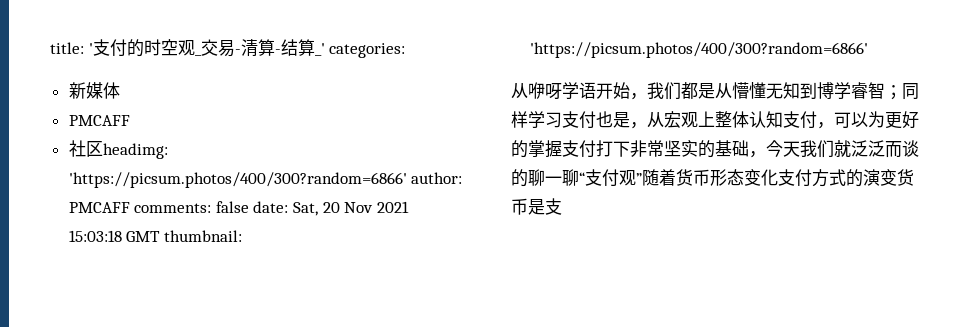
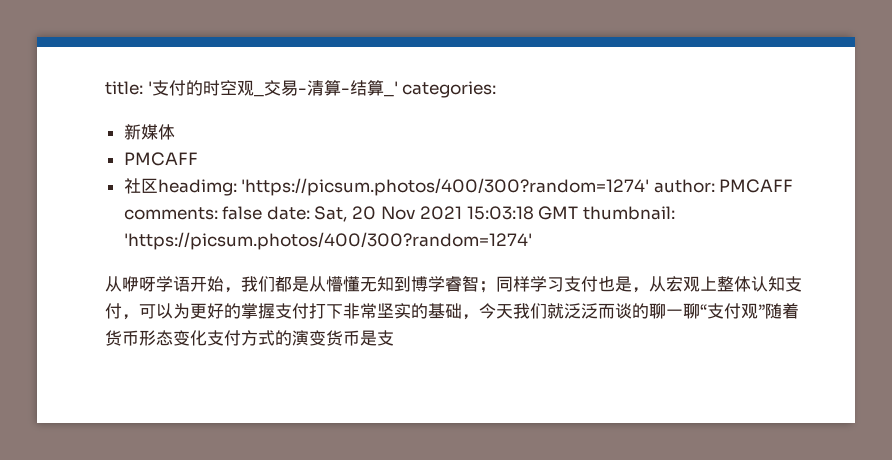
- 社区headimg: 'https://picsum.photos/400/300?random=6866' author: PMCAFF comments: false date: Sat, 20 Nov 2021 15:03:18 GMT thumbnail: 'https://picsum.photos/400/300?random=6866'
+ 社区headimg: 'https://picsum.photos/400/300?random=1274' author: PMCAFF comments: false date: Sat, 20 Nov 2021 15:03:18 GMT thumbnail: 'https://picsum.photos/400/300?random=1274'

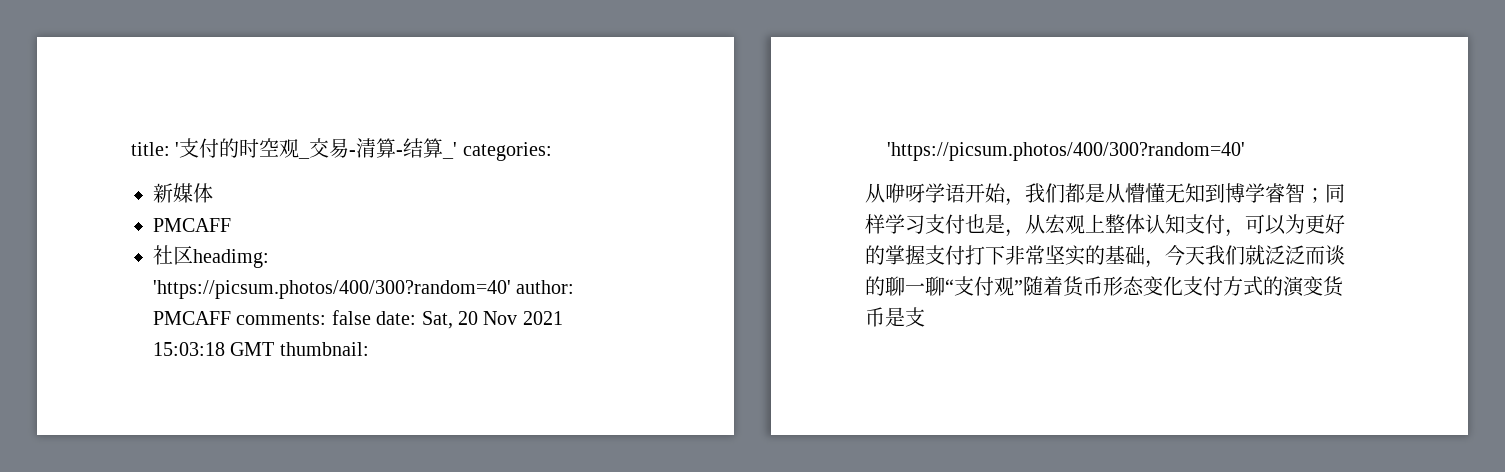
- 社区headimg: 'https://picsum.photos/400/300?random=1274' author: PMCAFF comments: false date: Sat, 20 Nov 2021 15:03:18 GMT thumbnail: 'https://picsum.photos/400/300?random=1274'
+ 社区headimg: 'https://picsum.photos/400/300?random=40' author: PMCAFF comments: false date: Sat, 20 Nov 2021 15:03:18 GMT thumbnail: 'https://picsum.photos/400/300?random=40'

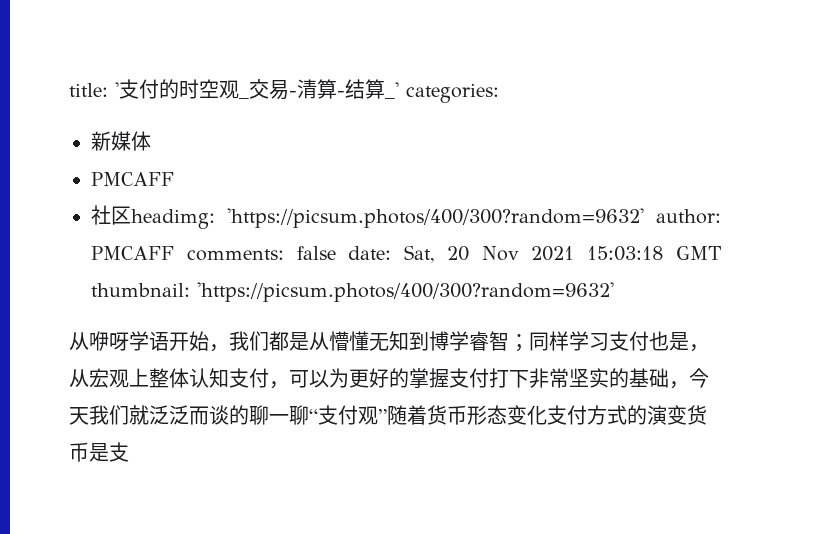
- 社区headimg: 'https://picsum.photos/400/300?random=40' author: PMCAFF comments: false date: Sat, 20 Nov 2021 15:03:18 GMT thumbnail: 'https://picsum.photos/400/300?random=40'
+ 社区headimg: 'https://picsum.photos/400/300?random=9632' author: PMCAFF comments: false date: Sat, 20 Nov 2021 15:03:18 GMT thumbnail: 'https://picsum.photos/400/300?random=9632'

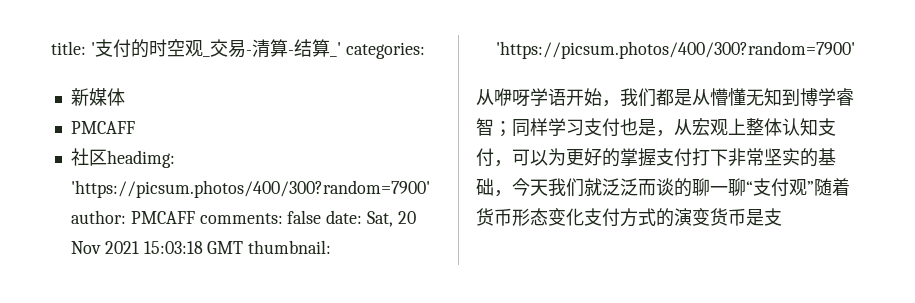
- 社区headimg: 'https://picsum.photos/400/300?random=9632' author: PMCAFF comments: false date: Sat, 20 Nov 2021 15:03:18 GMT thumbnail: 'https://picsum.photos/400/300?random=9632'
+ 社区headimg: 'https://picsum.photos/400/300?random=7900' author: PMCAFF comments: false date: Sat, 20 Nov 2021 15:03:18 GMT thumbnail: 'https://picsum.photos/400/300?random=7900'

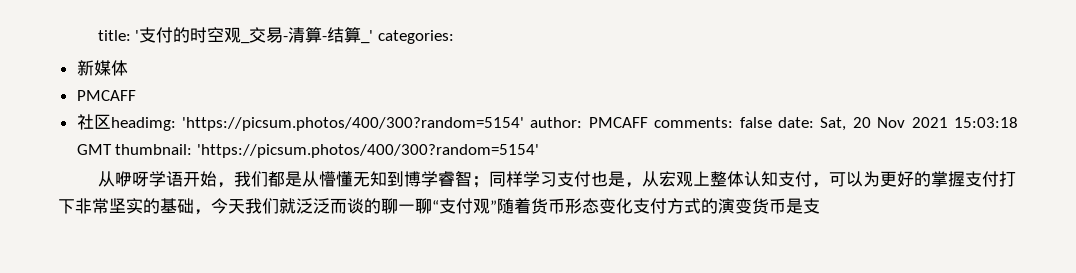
- 社区headimg: 'https://picsum.photos/400/300?random=7900' author: PMCAFF comments: false date: Sat, 20 Nov 2021 15:03:18 GMT thumbnail: 'https://picsum.photos/400/300?random=7900'
+ 社区headimg: 'https://picsum.photos/400/300?random=5154' author: PMCAFF comments: false date: Sat, 20 Nov 2021 15:03:18 GMT thumbnail: 'https://picsum.photos/400/300?random=5154'

